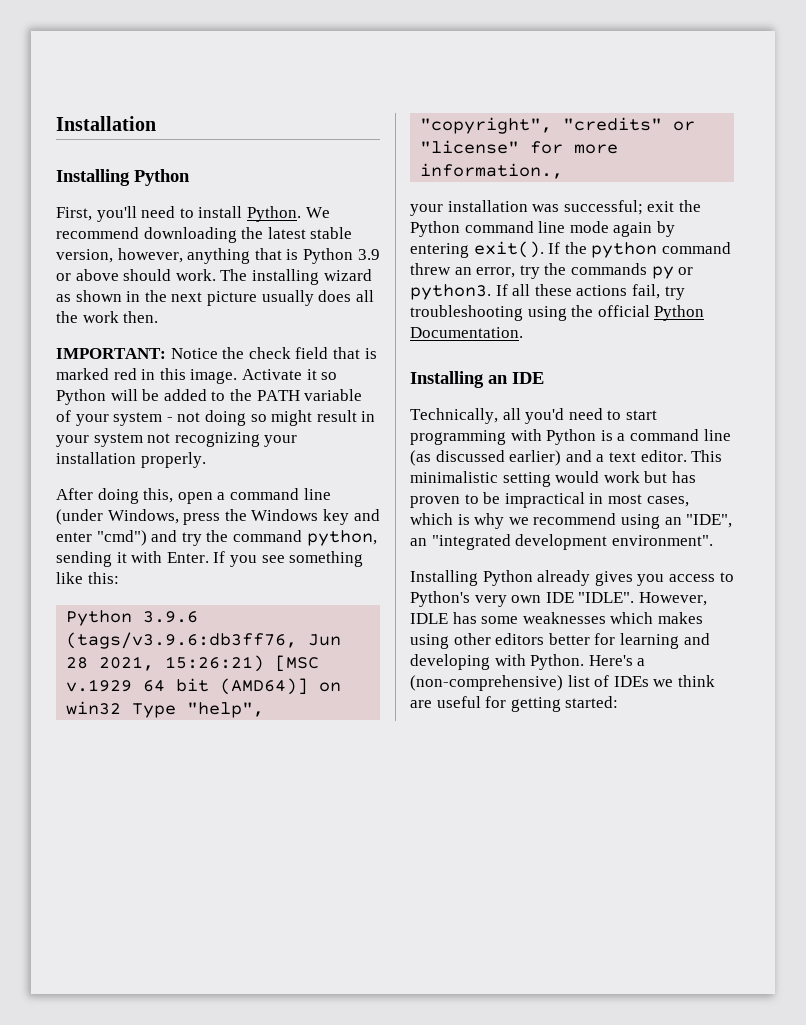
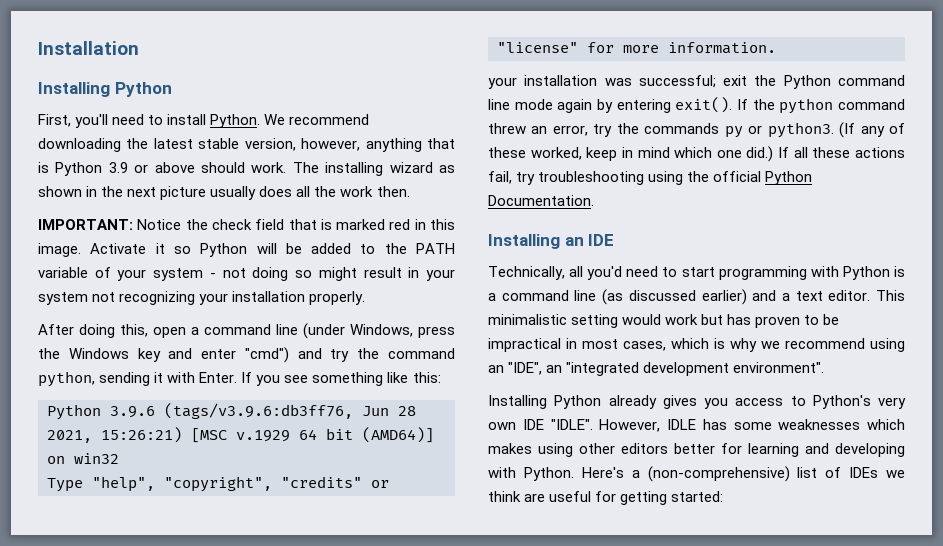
- Python 3.9.6 (tags/v3.9.6:db3ff76, Jun 28 2021, 15:26:21) [MSC v.1929 64 bit (AMD64)] on win32 Type "help", "copyright", "credits" or "license" for more information.,
+ Python 3.9.6 (tags/v3.9.6:db3ff76, Jun 28 2021, 15:26:21) [MSC v.1929 64 bit (AMD64)] on win32
+ Type "help", "copyright", "credits" or "license" for more information.
+ (If any of these worked, keep in mind which one did.)

